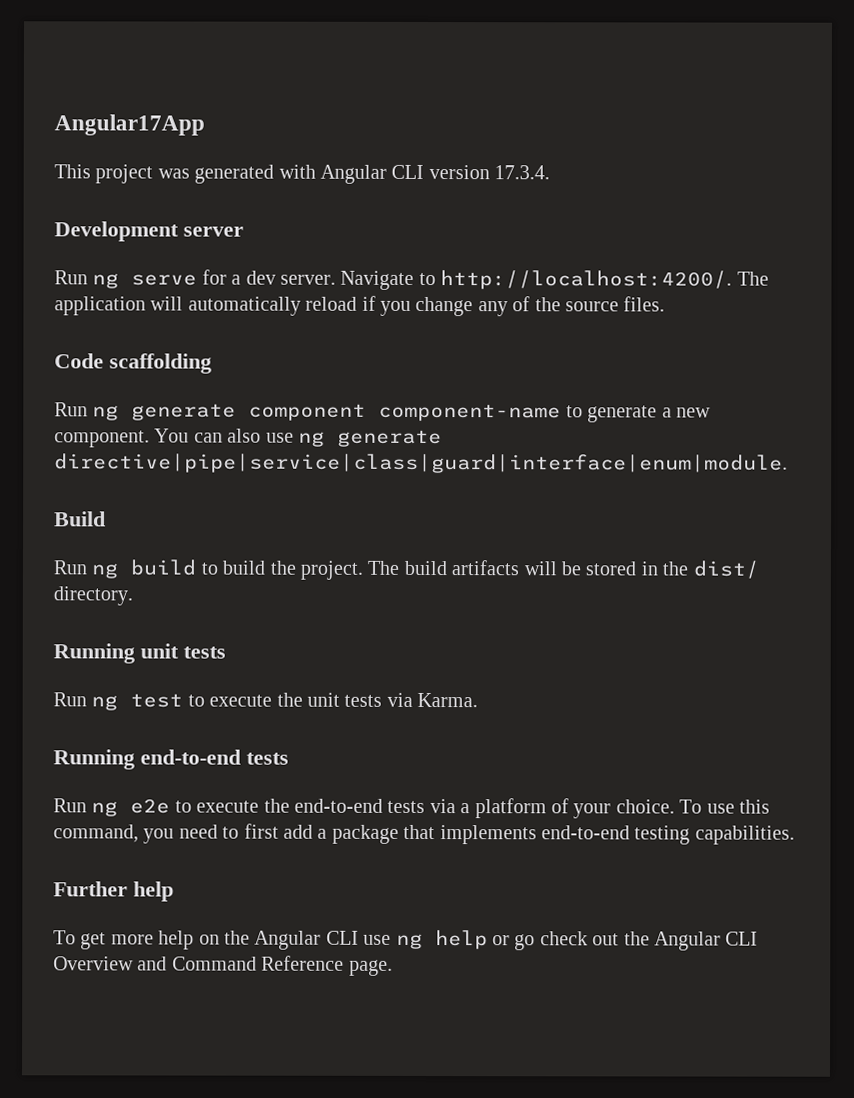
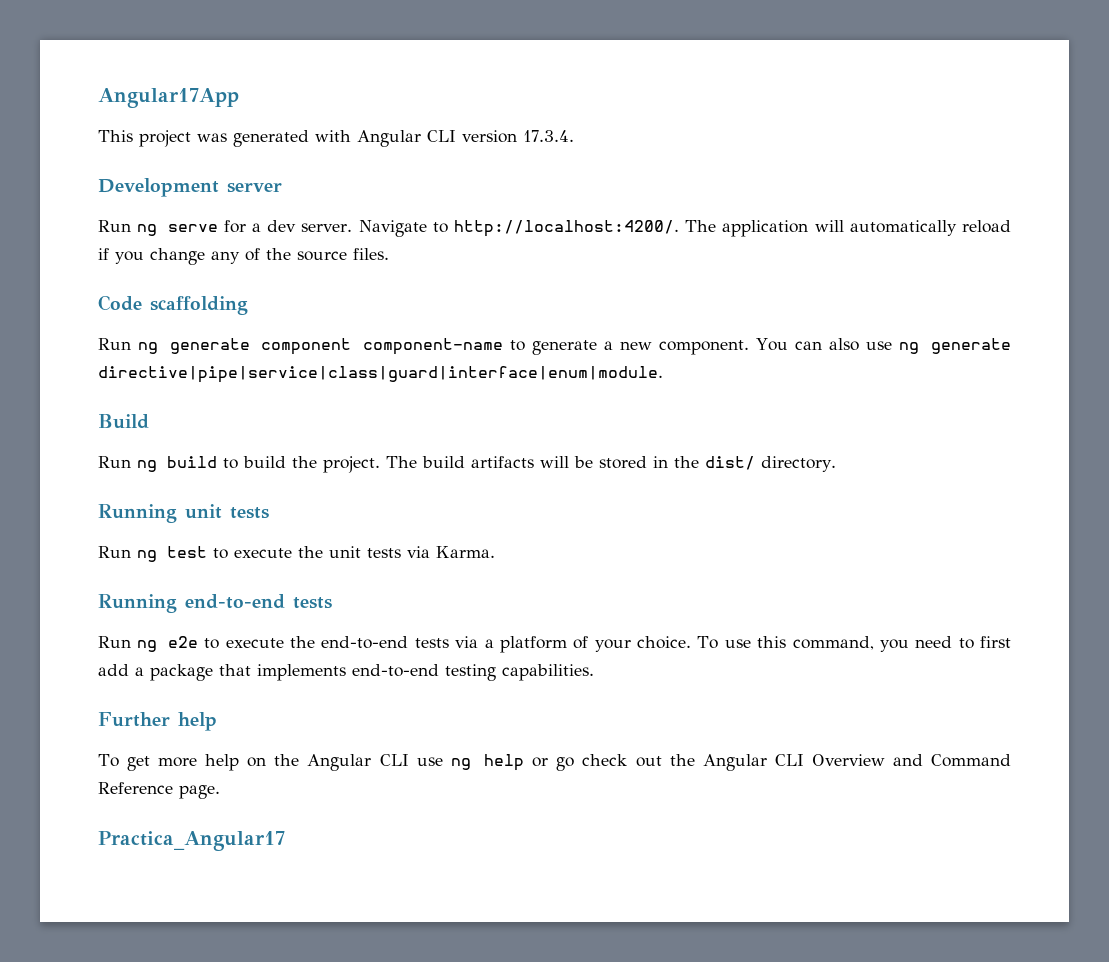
+ Practica_Angular17

